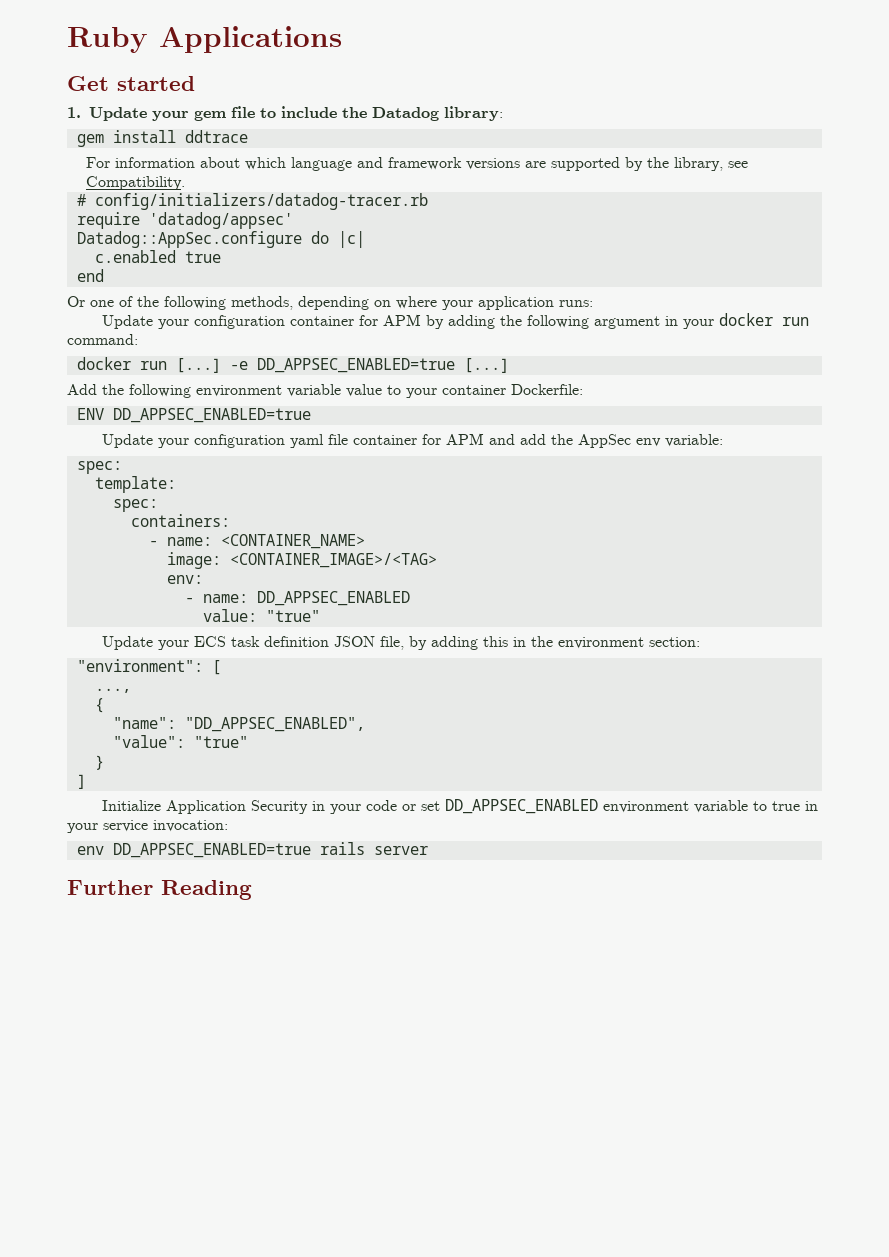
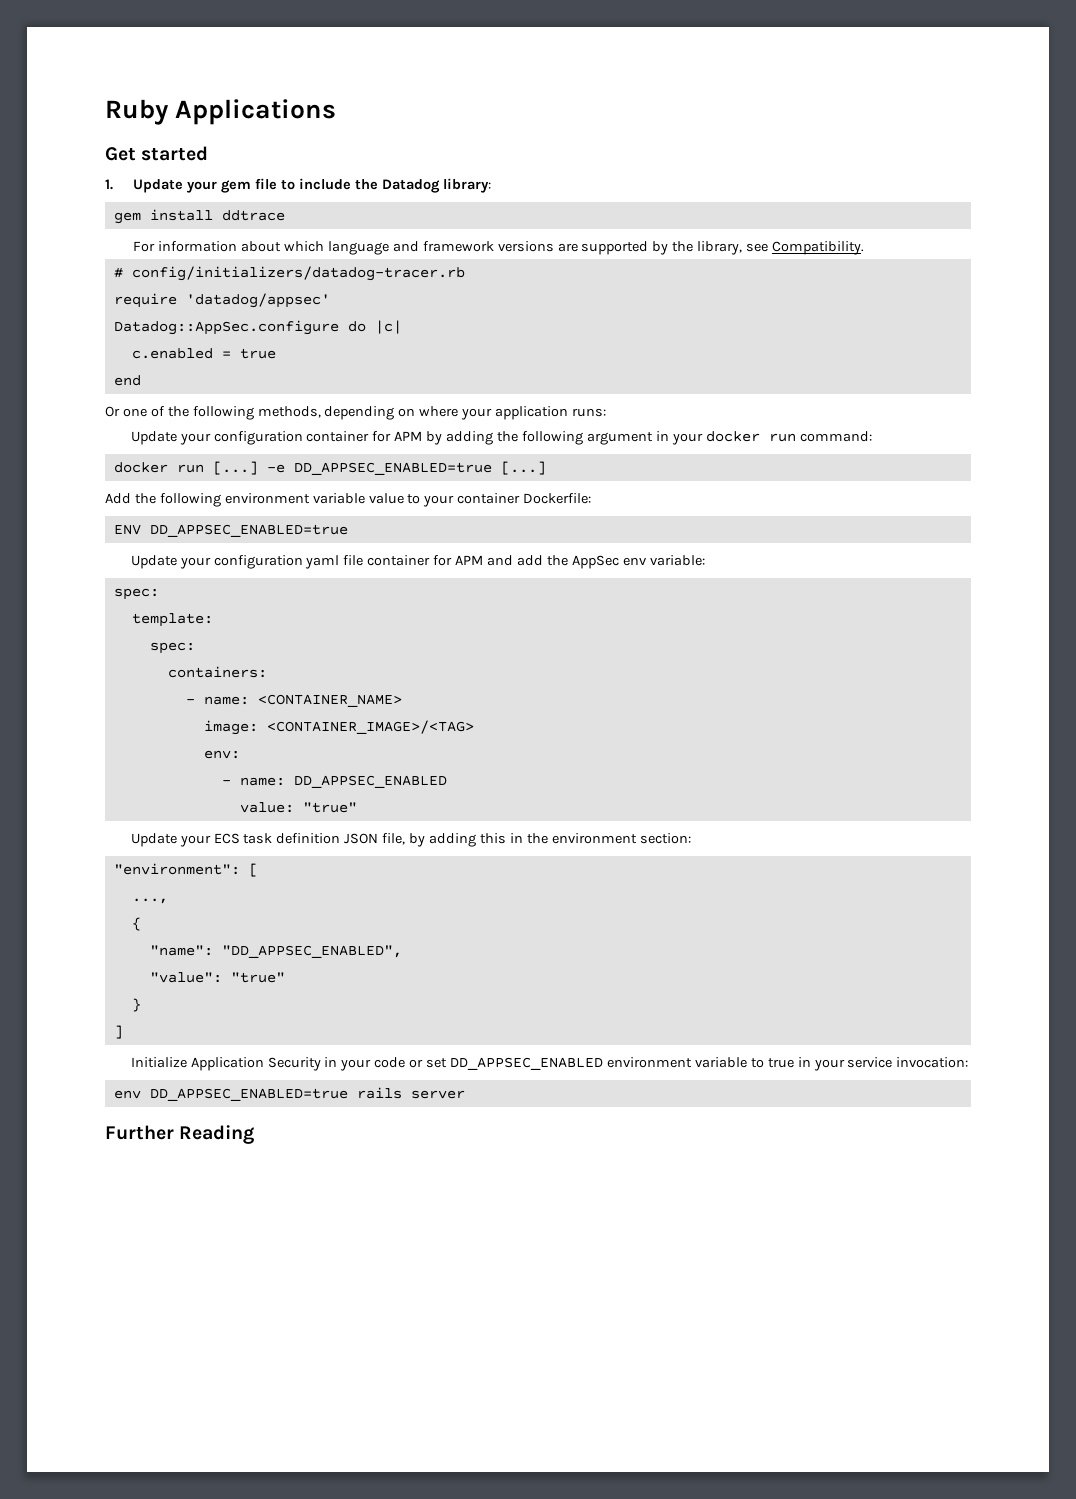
- c.enabled true
+ c.enabled = true

